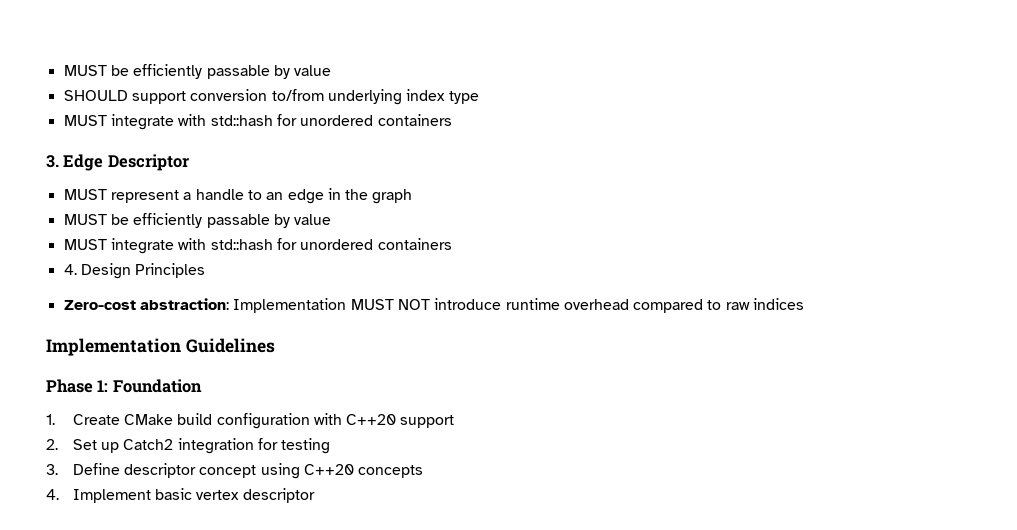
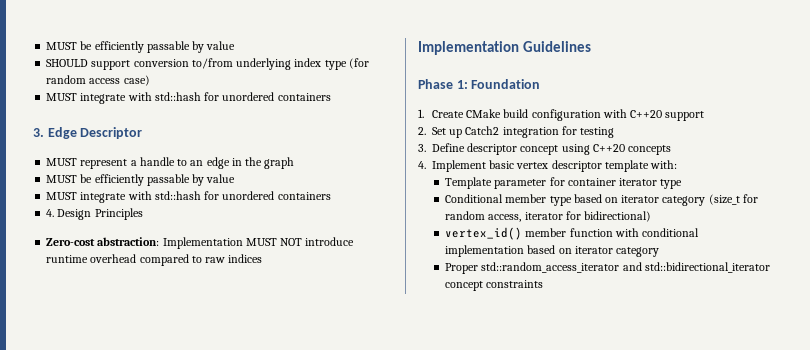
- SHOULD support conversion to/from underlying index type
+ SHOULD support conversion to/from underlying index type (for random access case)
- 4. Implement basic vertex descriptor
+ 4. Implement basic vertex descriptor template with:
+ Template parameter for container iterator type
+ Conditional member type based on iterator category (size_t for random access, iterator for bidirectional)
+ vertex_id() member function with conditional implementation based on iterator category
+ Proper std::random_access_iterator and std::bidirectional_iterator concept constraints

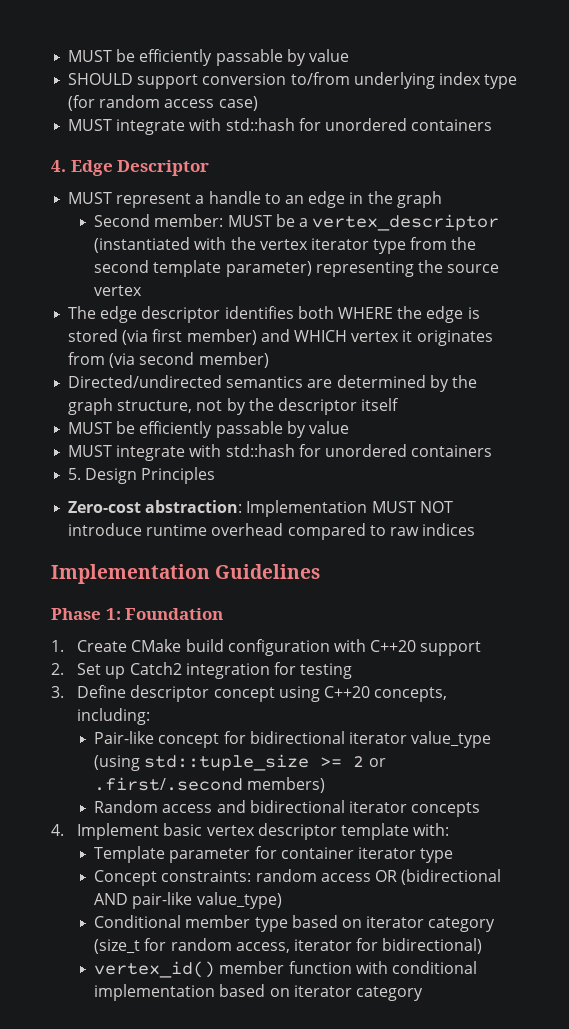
- 3. Edge Descriptor
+ 4. Edge Descriptor
+ Second member: MUST be a vertex_descriptor (instantiated with the vertex iterator type from the second template parameter) representing the source vertex
+ The edge descriptor identifies both WHERE the edge is stored (via first member) and WHICH vertex it originates from (via second member)
+ Directed/undirected semantics are determined by the graph structure, not by the descriptor itself
- 4. Design Principles
+ 5. Design Principles
- 3. Define descriptor concept using C++20 concepts
+ 3. Define descriptor concept using C++20 concepts, including:
+ Pair-like concept for bidirectional iterator value_type (using std::tuple_size >= 2 or .first/.second members)
+ Random access and bidirectional iterator concepts
+ Concept constraints: random access OR (bidirectional AND pair-like value_type)
- Proper std::random_access_iterator and std::bidirectional_iterator concept constraints

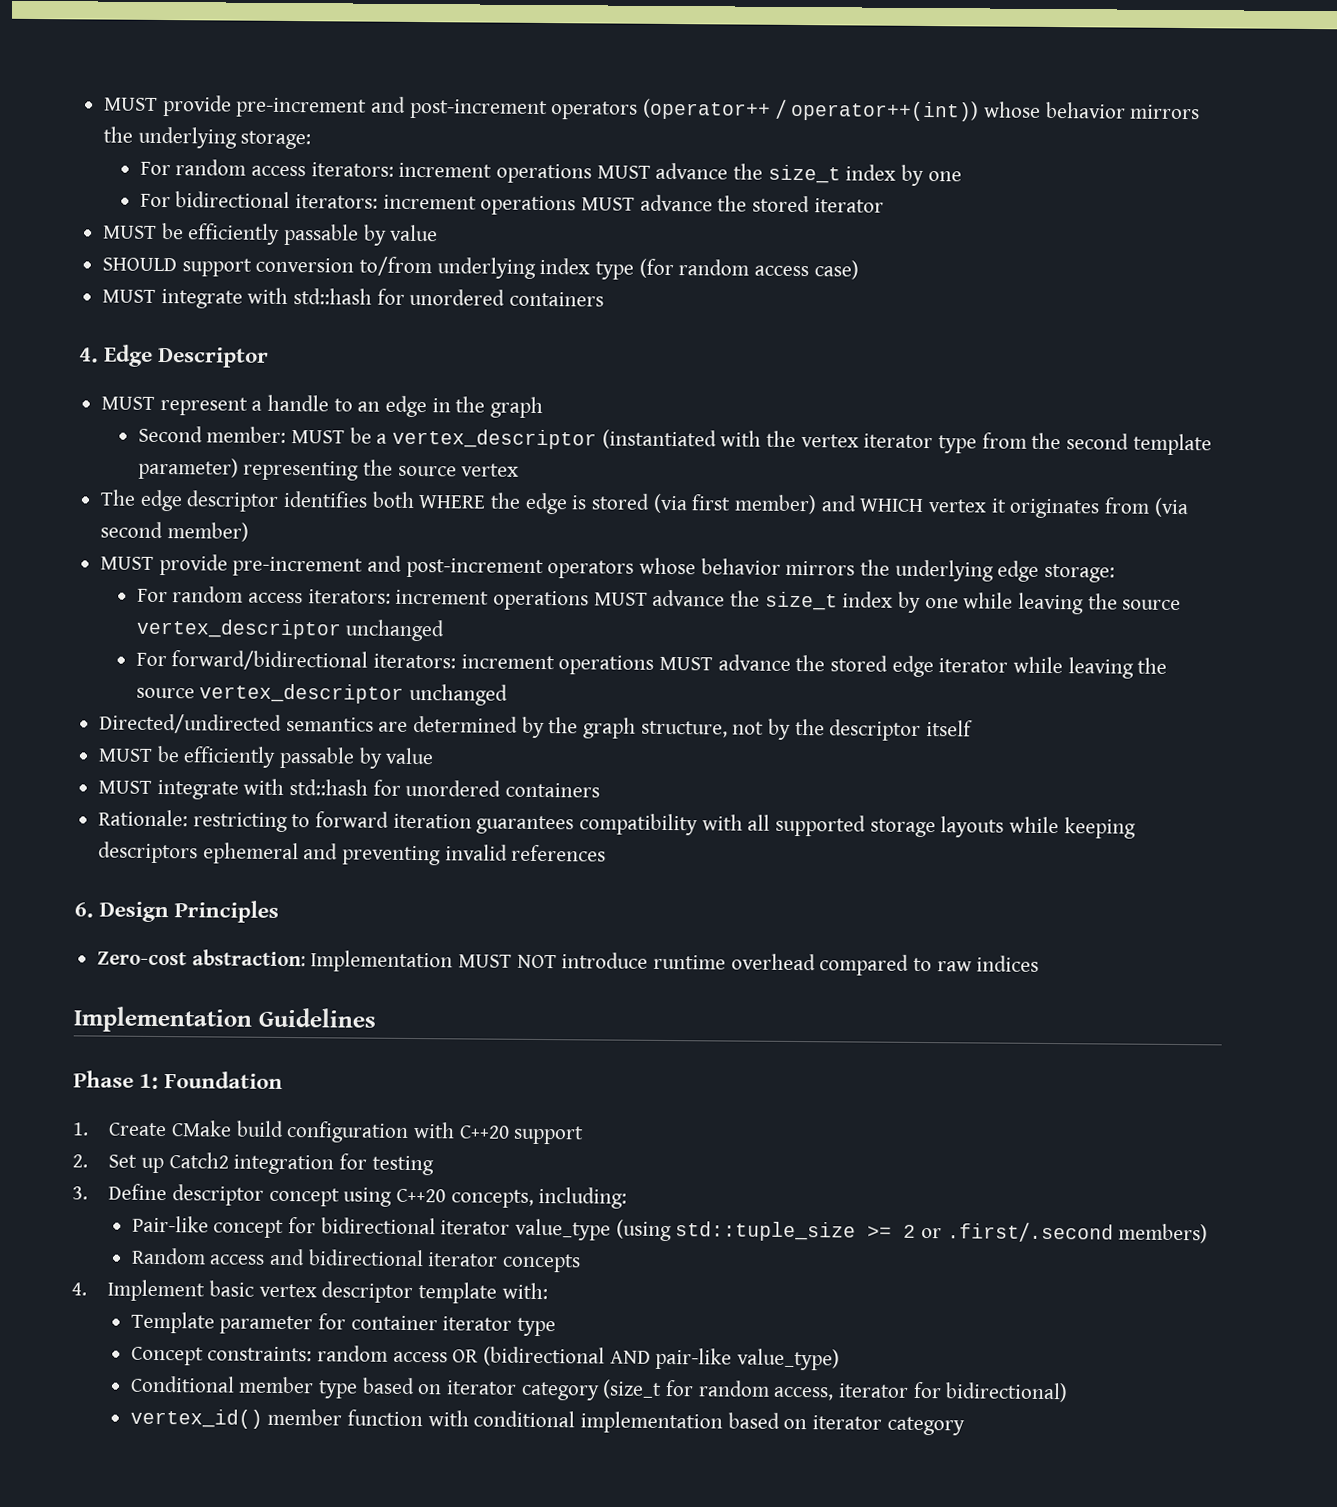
+ MUST provide pre-increment and post-increment operators (operator++ / operator++(int)) whose behavior mirrors the underlying storage:
+ For random access iterators: increment operations MUST advance the size_t index by one
+ For bidirectional iterators: increment operations MUST advance the stored iterator
+ MUST provide pre-increment and post-increment operators whose behavior mirrors the underlying edge storage:
+ For random access iterators: increment operations MUST advance the size_t index by one while leaving the source vertex_descriptor unchanged
+ For forward/bidirectional iterators: increment operations MUST advance the stored edge iterator while leaving the source vertex_descriptor unchanged
- 5. Design Principles
+ Rationale: restricting to forward iteration guarantees compatibility with all supported storage layouts while keeping descriptors ephemeral and preventing invalid references
+ 6. Design Principles

